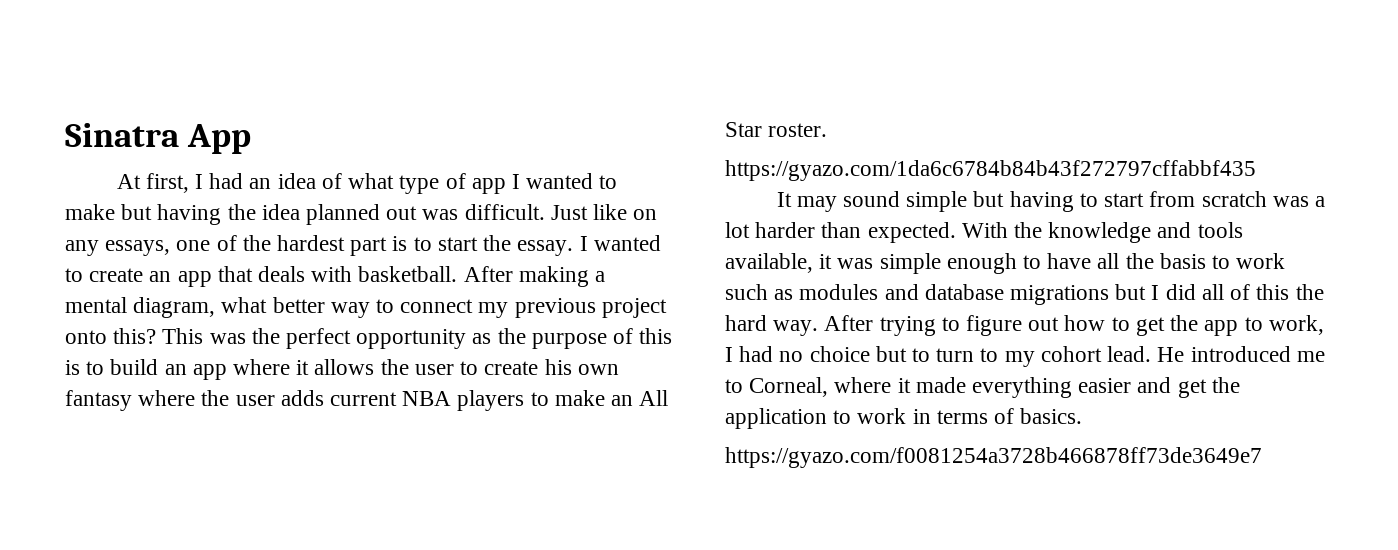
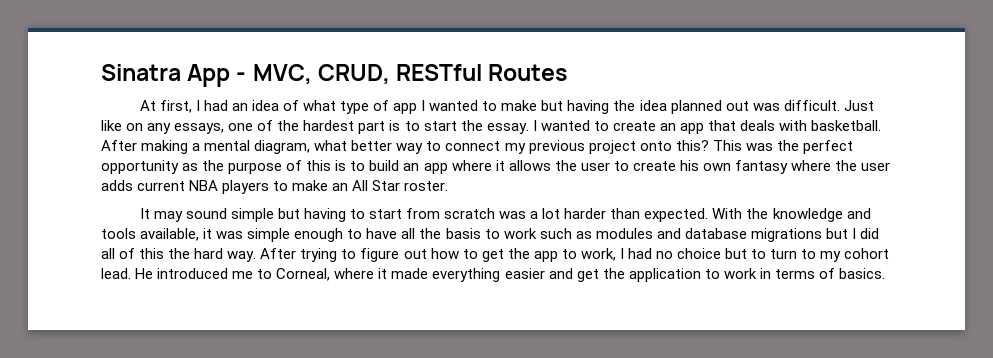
- Sinatra App
+ Sinatra App - MVC, CRUD, RESTful Routes
- https://gyazo.com/1da6c6784b84b43f272797cffabbf435
- https://gyazo.com/f0081254a3728b466878ff73de3649e7

